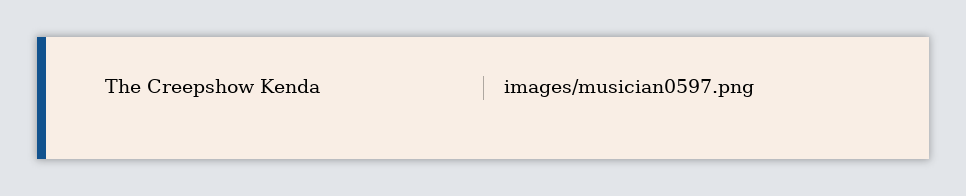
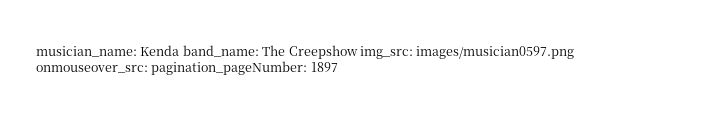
- The Creepshow Kenda images/musician0597.png
+ musician_name: Kenda band_name: The Creepshow img_src: images/musician0597.png onmouseover_src: pagination_pageNumber: 1897

